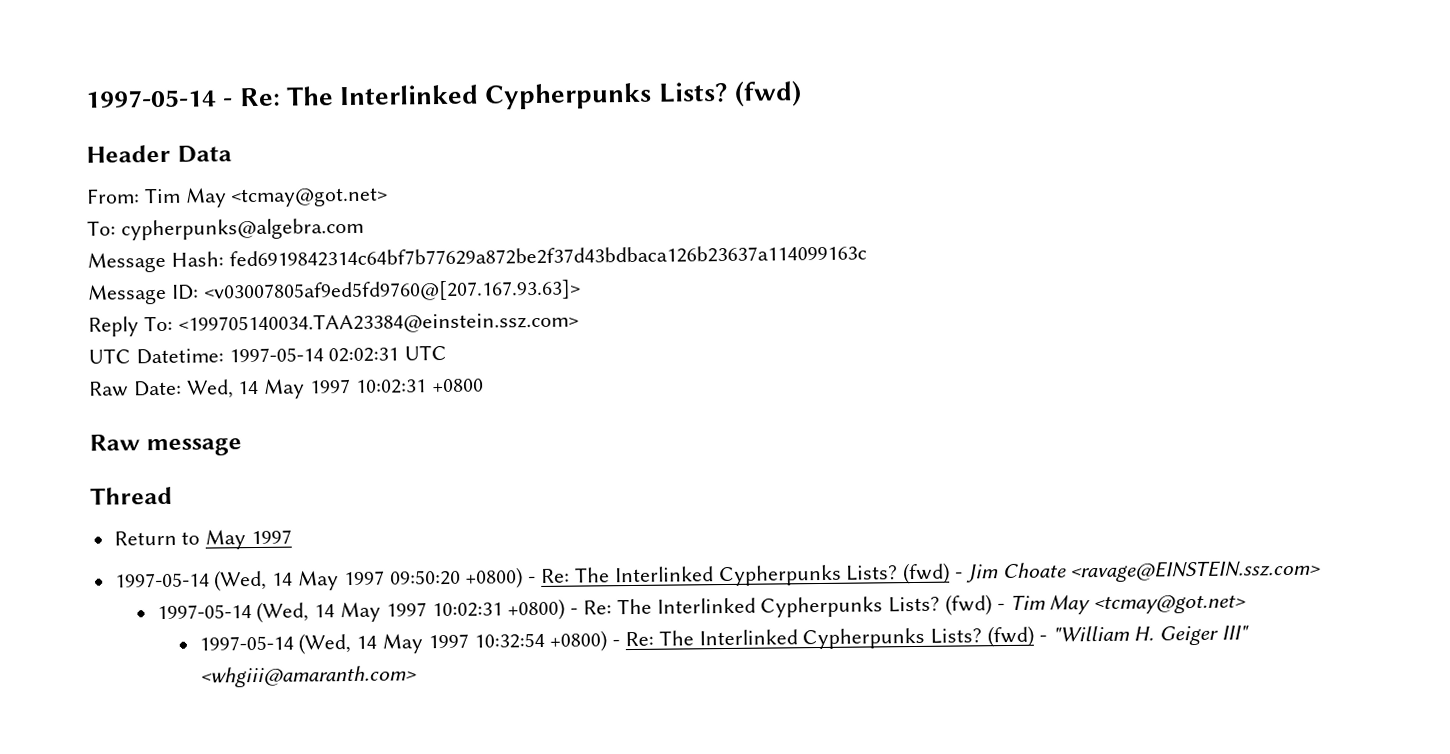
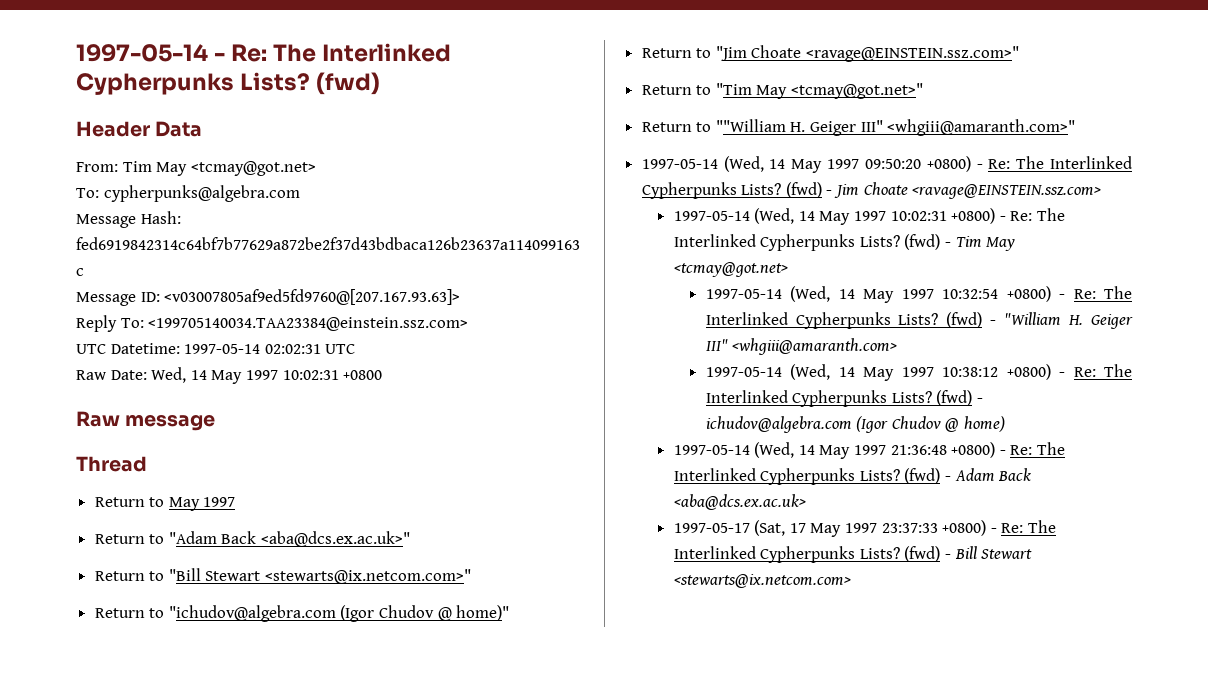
+ Return to "Adam Back <aba@dcs.ex.ac.uk>"
+ Return to "Bill Stewart <stewarts@ix.netcom.com>"
+ Return to "ichudov@algebra.com (Igor Chudov @ home)"
+ Return to "Jim Choate <ravage@EINSTEIN.ssz.com>"
+ Return to "Tim May <tcmay@got.net>"
+ Return to ""William H. Geiger III" <whgiii@amaranth.com>"
+ 1997-05-14 (Wed, 14 May 1997 10:38:12 +0800) - Re: The Interlinked Cypherpunks Lists? (fwd) - ichudov@algebra.com (Igor Chudov @ home)
+ 1997-05-14 (Wed, 14 May 1997 21:36:48 +0800) - Re: The Interlinked Cypherpunks Lists? (fwd) - Adam Back <aba@dcs.ex.ac.uk>
+ 1997-05-17 (Sat, 17 May 1997 23:37:33 +0800) - Re: The Interlinked Cypherpunks Lists? (fwd) - Bill Stewart <stewarts@ix.netcom.com>

